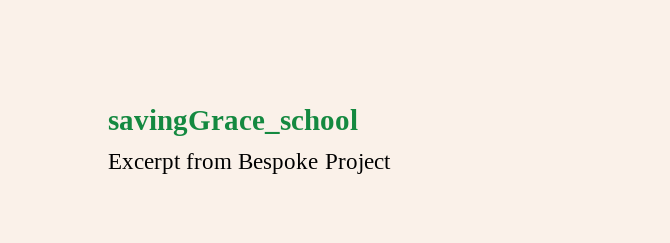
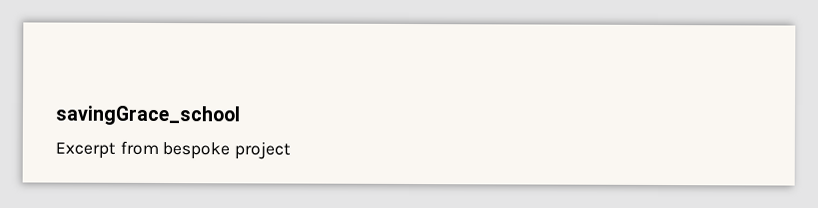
- Excerpt from Bespoke Project
+ Excerpt from bespoke project

